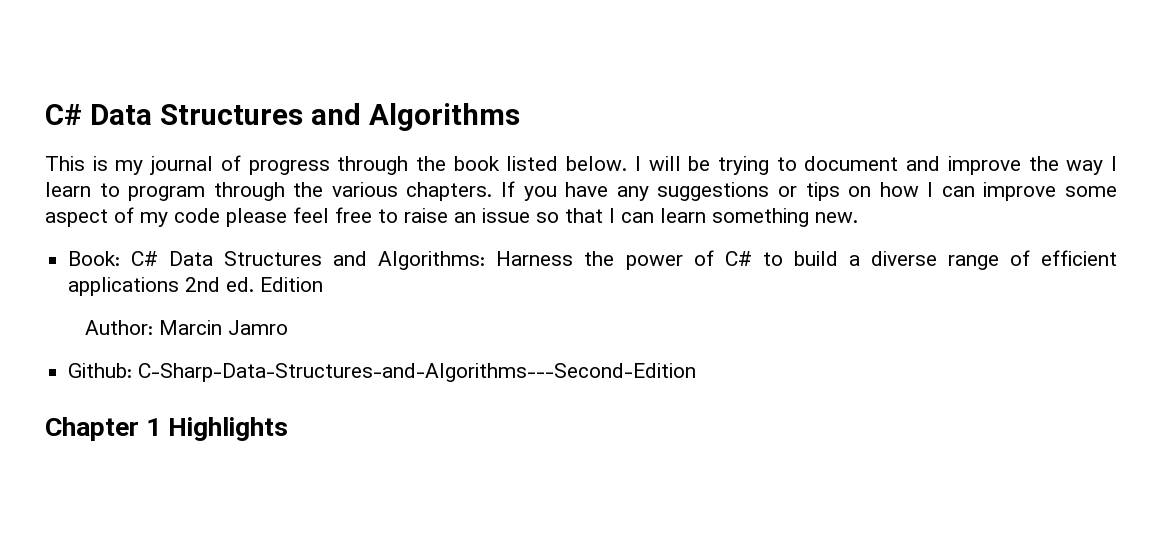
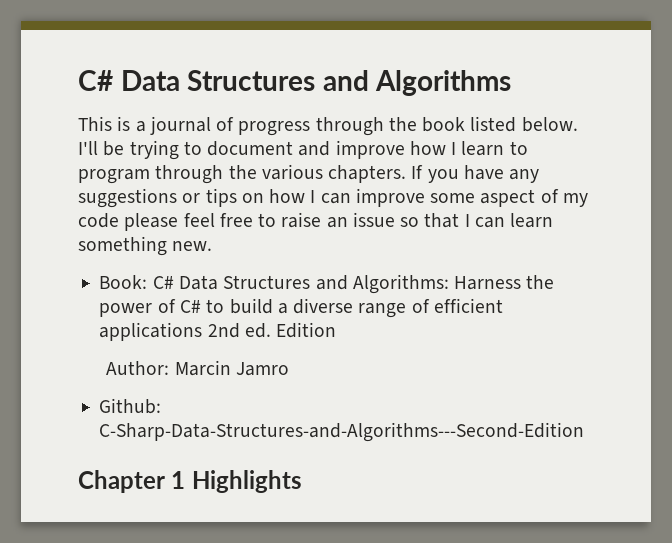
- This is my journal of progress through the book listed below.
+ This is a journal of progress through the book listed below.
- I will be trying to document and improve the way I learn to program through the various chapters.
+ I'll be trying to document and improve how I learn to program through the various chapters.

